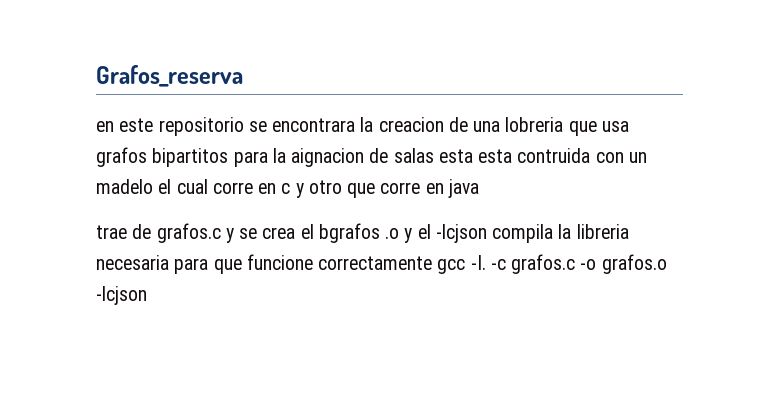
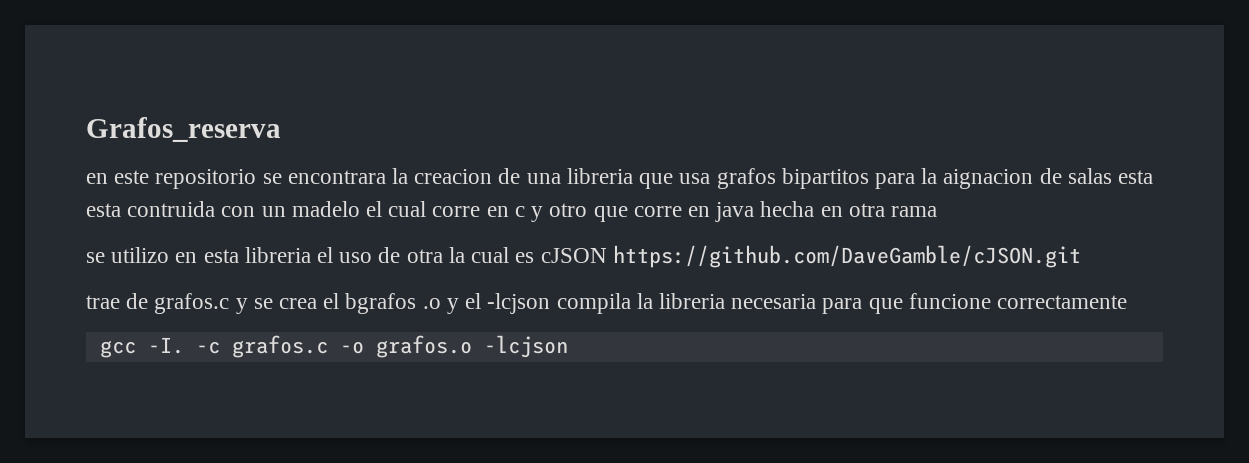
- en este repositorio se encontrara la creacion de una lobreria que usa grafos bipartitos para la aignacion de salas esta esta contruida con un madelo el cual corre en c y otro que corre en java
+ en este repositorio se encontrara la creacion de una libreria que usa grafos bipartitos para la aignacion de salas esta esta contruida con un madelo el cual corre en c y otro que corre en java hecha en otra rama
+ se utilizo en esta libreria el uso de otra la cual es cJSON https://github.com/DaveGamble/cJSON.git
- trae de grafos.c y se crea el bgrafos .o y el -lcjson compila la libreria necesaria para que funcione correctamente gcc -I.
+ trae de grafos.c y se crea el bgrafos .o y el -lcjson compila la libreria necesaria para que funcione correctamente
+ gcc -I.

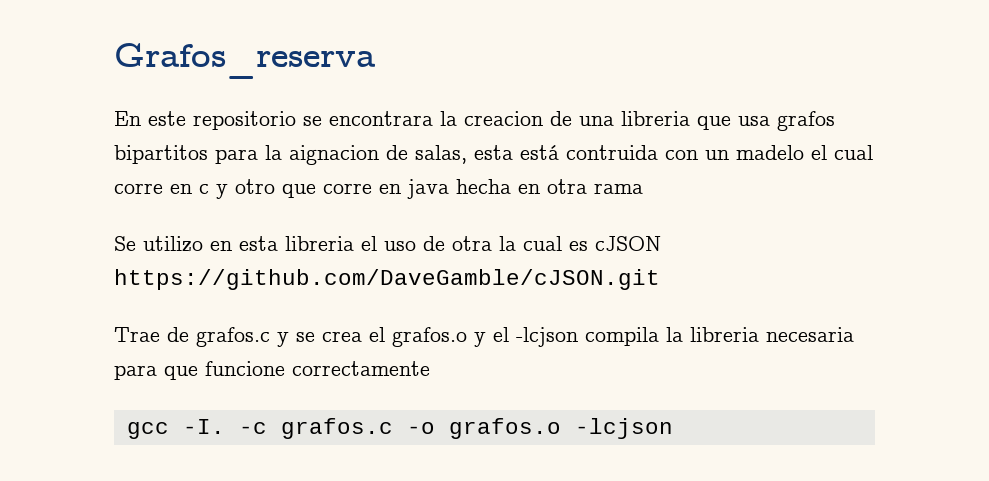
- en este repositorio se encontrara la creacion de una libreria que usa grafos bipartitos para la aignacion de salas esta esta contruida con un madelo el cual corre en c y otro que corre en java hecha en otra rama
+ En este repositorio se encontrara la creacion de una libreria que usa grafos bipartitos para la aignacion de salas, esta está contruida con un madelo el cual corre en c y otro que corre en java hecha en otra rama
- se utilizo en esta libreria el uso de otra la cual es cJSON https://github.com/DaveGamble/cJSON.git
+ Se utilizo en esta libreria el uso de otra la cual es cJSON https://github.com/DaveGamble/cJSON.git
- trae de grafos.c y se crea el bgrafos .o y el -lcjson compila la libreria necesaria para que funcione correctamente
+ Trae de grafos.c y se crea el grafos.o y el -lcjson compila la libreria necesaria para que funcione correctamente

